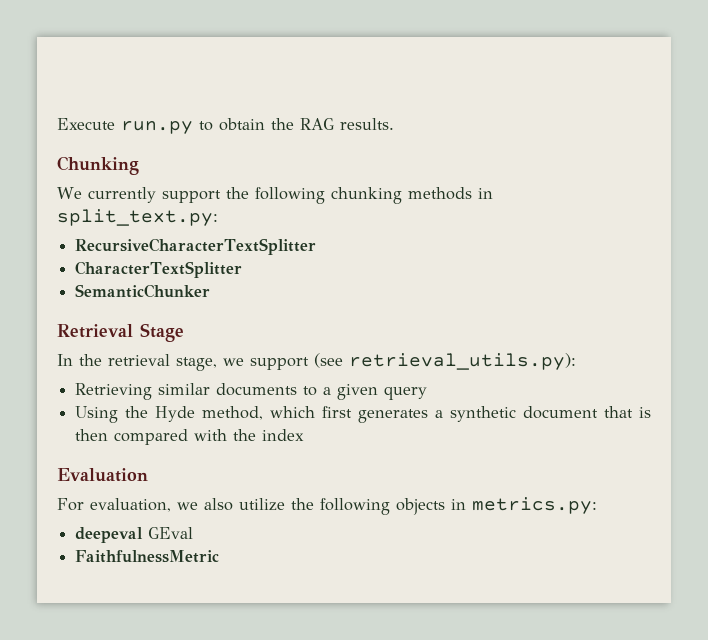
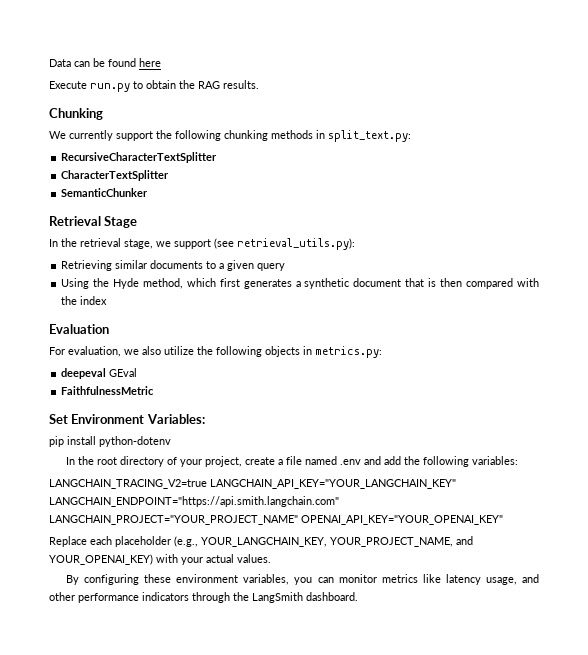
+ Data can be found here
+ Set Environment Variables:
+ pip install python-dotenv
+ In the root directory of your project, create a file named .env and add the following variables:
+ LANGCHAIN_TRACING_V2=true LANGCHAIN_API_KEY="YOUR_LANGCHAIN_KEY" LANGCHAIN_ENDPOINT="https://api.smith.langchain.com" LANGCHAIN_PROJECT="YOUR_PROJECT_NAME" OPENAI_API_KEY="YOUR_OPENAI_KEY"
+ Replace each placeholder (e.g., YOUR_LANGCHAIN_KEY, YOUR_PROJECT_NAME, and YOUR_OPENAI_KEY) with your actual values.
+ By configuring these environment variables, you can monitor metrics like latency usage, and other performance indicators through the LangSmith dashboard.

